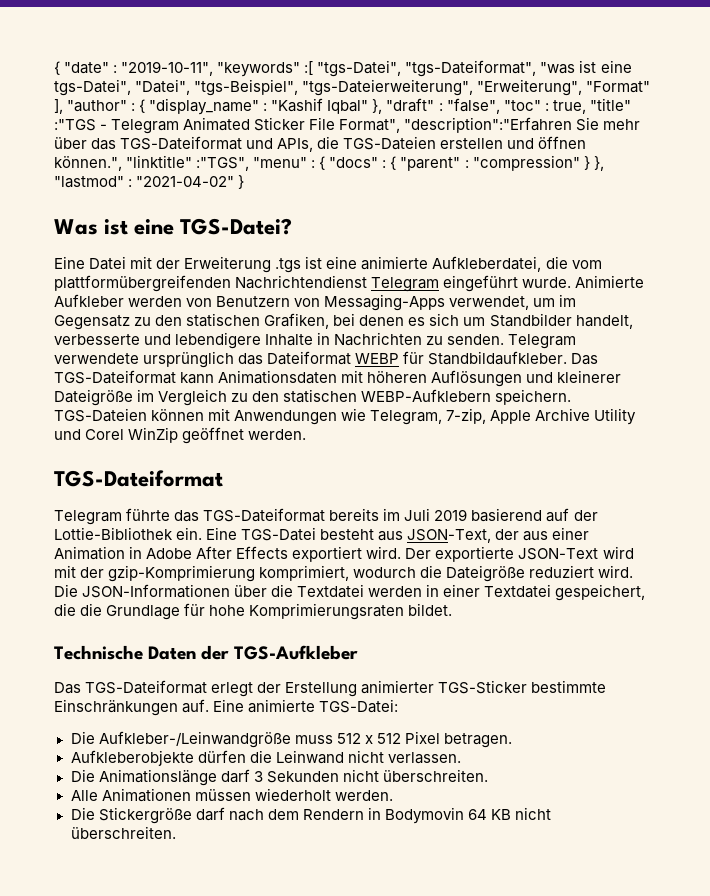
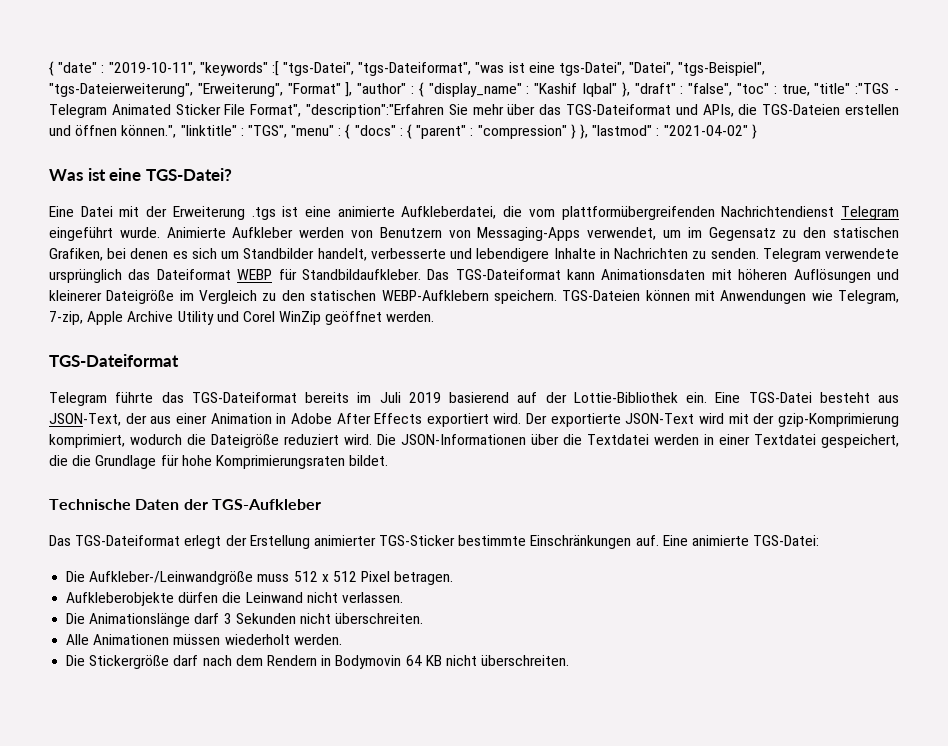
- true, "title" :"TGS - Telegram Animated Sticker File Format", "description":"Erfahren Sie mehr über das TGS-Dateiformat und APIs, die TGS-Dateien erstellen und öffnen können.", "linktitle" :"TGS", "menu" :
+ true, "title" :"TGS - Telegram Animated Sticker File Format", "description":"Erfahren Sie mehr über das TGS-Dateiformat und APIs, die TGS-Dateien erstellen und öffnen können.", "linktitle" : "TGS", "menu" :

